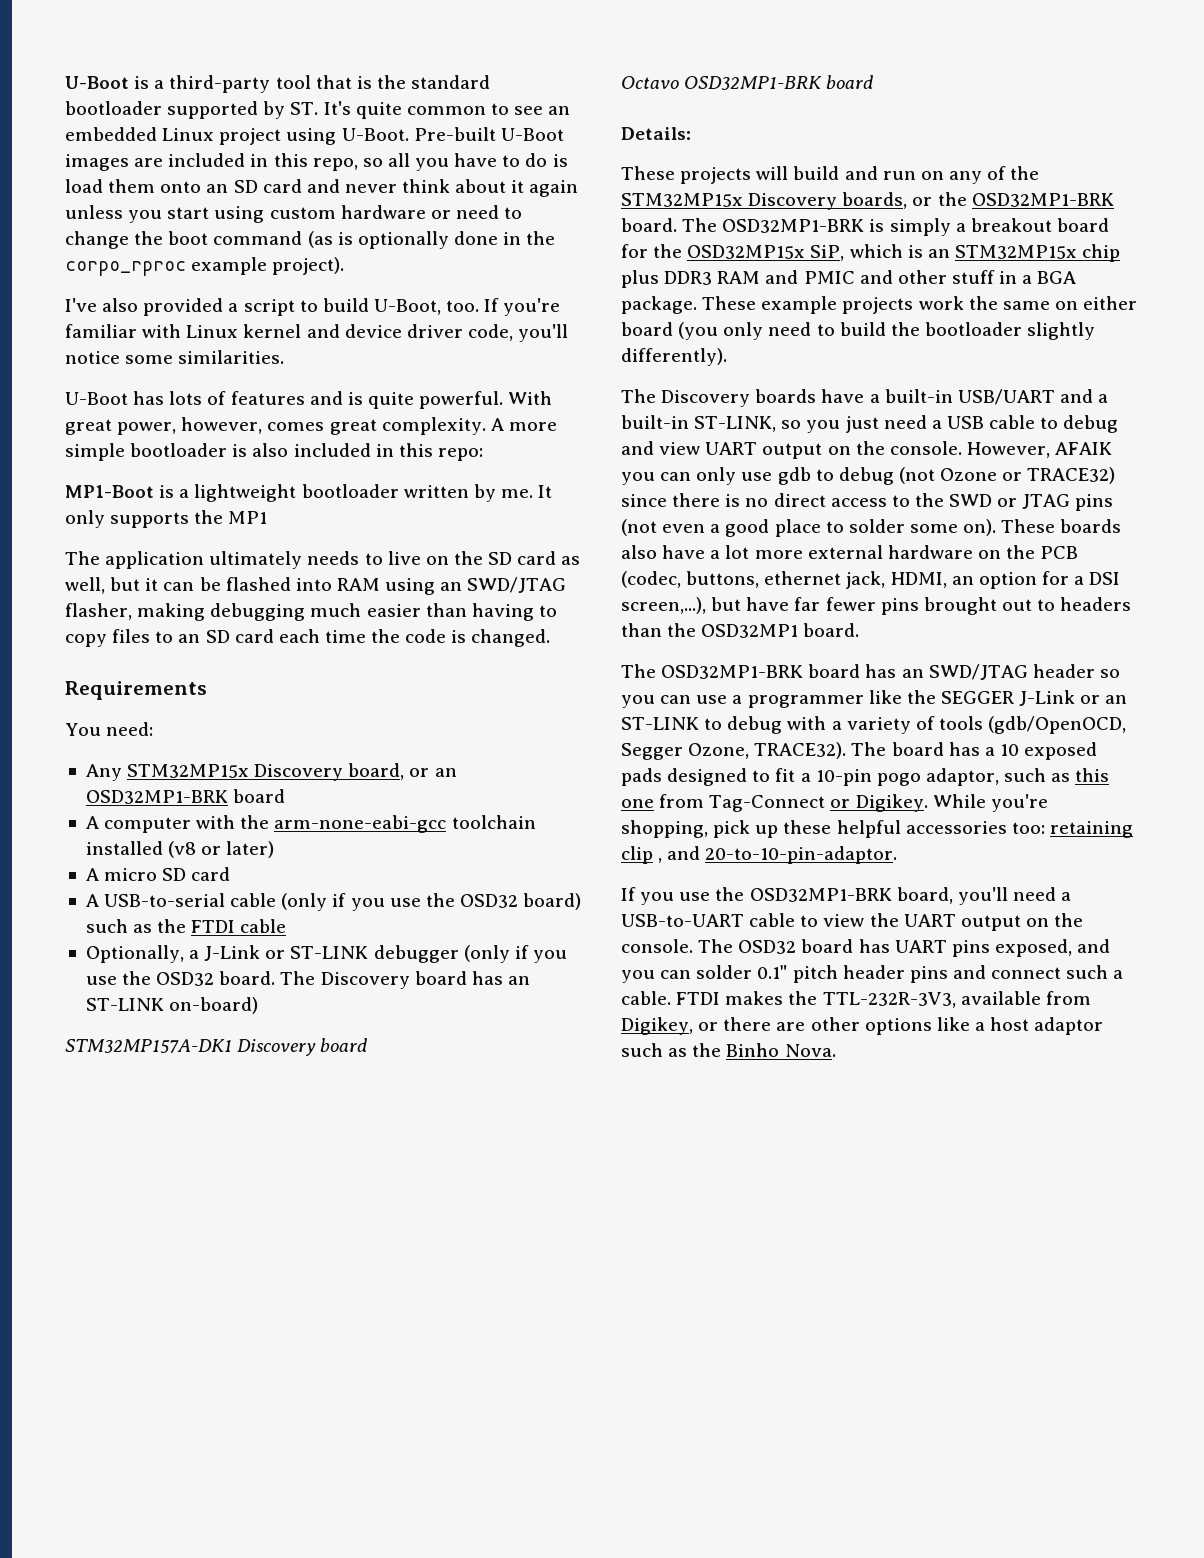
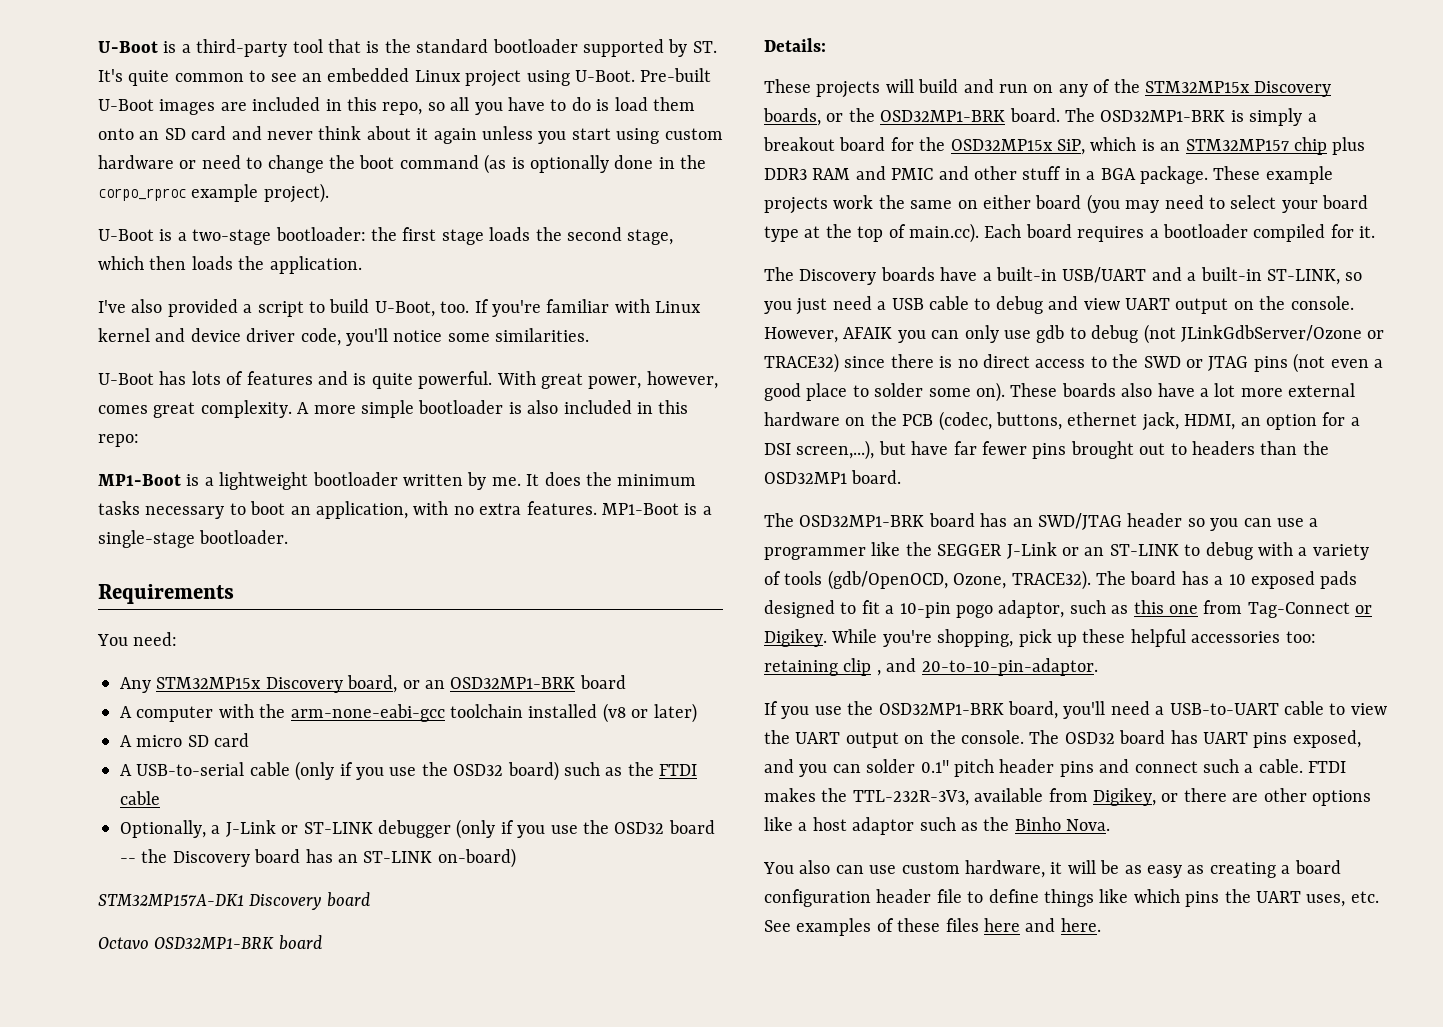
+ U-Boot is a two-stage bootloader: the first stage loads the second stage, which then loads the application.
- It only supports the MP1
- The application ultimately needs to live on the SD card as well, but it can be flashed into RAM using an SWD/JTAG flasher, making debugging much easier than having to copy files to an SD card each time the code is changed.
+ It does the minimum tasks necessary to boot an application, with no extra features. MP1-Boot is a single-stage bootloader.
- Optionally, a J-Link or ST-LINK debugger (only if you use the OSD32 board. The Discovery board has an ST-LINK on-board)
+ Optionally, a J-Link or ST-LINK debugger (only if you use the OSD32 board -- the Discovery board has an ST-LINK on-board)
- The OSD32MP1-BRK is simply a breakout board for the OSD32MP15x SiP, which is an STM32MP15x chip plus DDR3 RAM and PMIC and other stuff in a BGA package.
+ The OSD32MP1-BRK is simply a breakout board for the OSD32MP15x SiP, which is an STM32MP157 chip plus DDR3 RAM and PMIC and other stuff in a BGA package.
- These example projects work the same on either board (you only need to build the bootloader slightly differently).
+ These example projects work the same on either board (you may need to select your board type at the top of main.cc). Each board requires a bootloader compiled for it.
- However, AFAIK you can only use gdb to debug (not Ozone or TRACE32) since there is no direct access to the SWD or JTAG pins (not even a good place to solder some on).
+ However, AFAIK you can only use gdb to debug (not JLinkGdbServer/Ozone or TRACE32) since there is no direct access to the SWD or JTAG pins (not even a good place to solder some on).
- The OSD32MP1-BRK board has an SWD/JTAG header so you can use a programmer like the SEGGER J-Link or an ST-LINK to debug with a variety of tools (gdb/OpenOCD, Segger Ozone, TRACE32).
+ The OSD32MP1-BRK board has an SWD/JTAG header so you can use a programmer like the SEGGER J-Link or an ST-LINK to debug with a variety of tools (gdb/OpenOCD, Ozone, TRACE32).
+ You also can use custom hardware, it will be as easy as creating a board configuration header file to define things like which pins the UART uses, etc. See examples of these files here and here.

